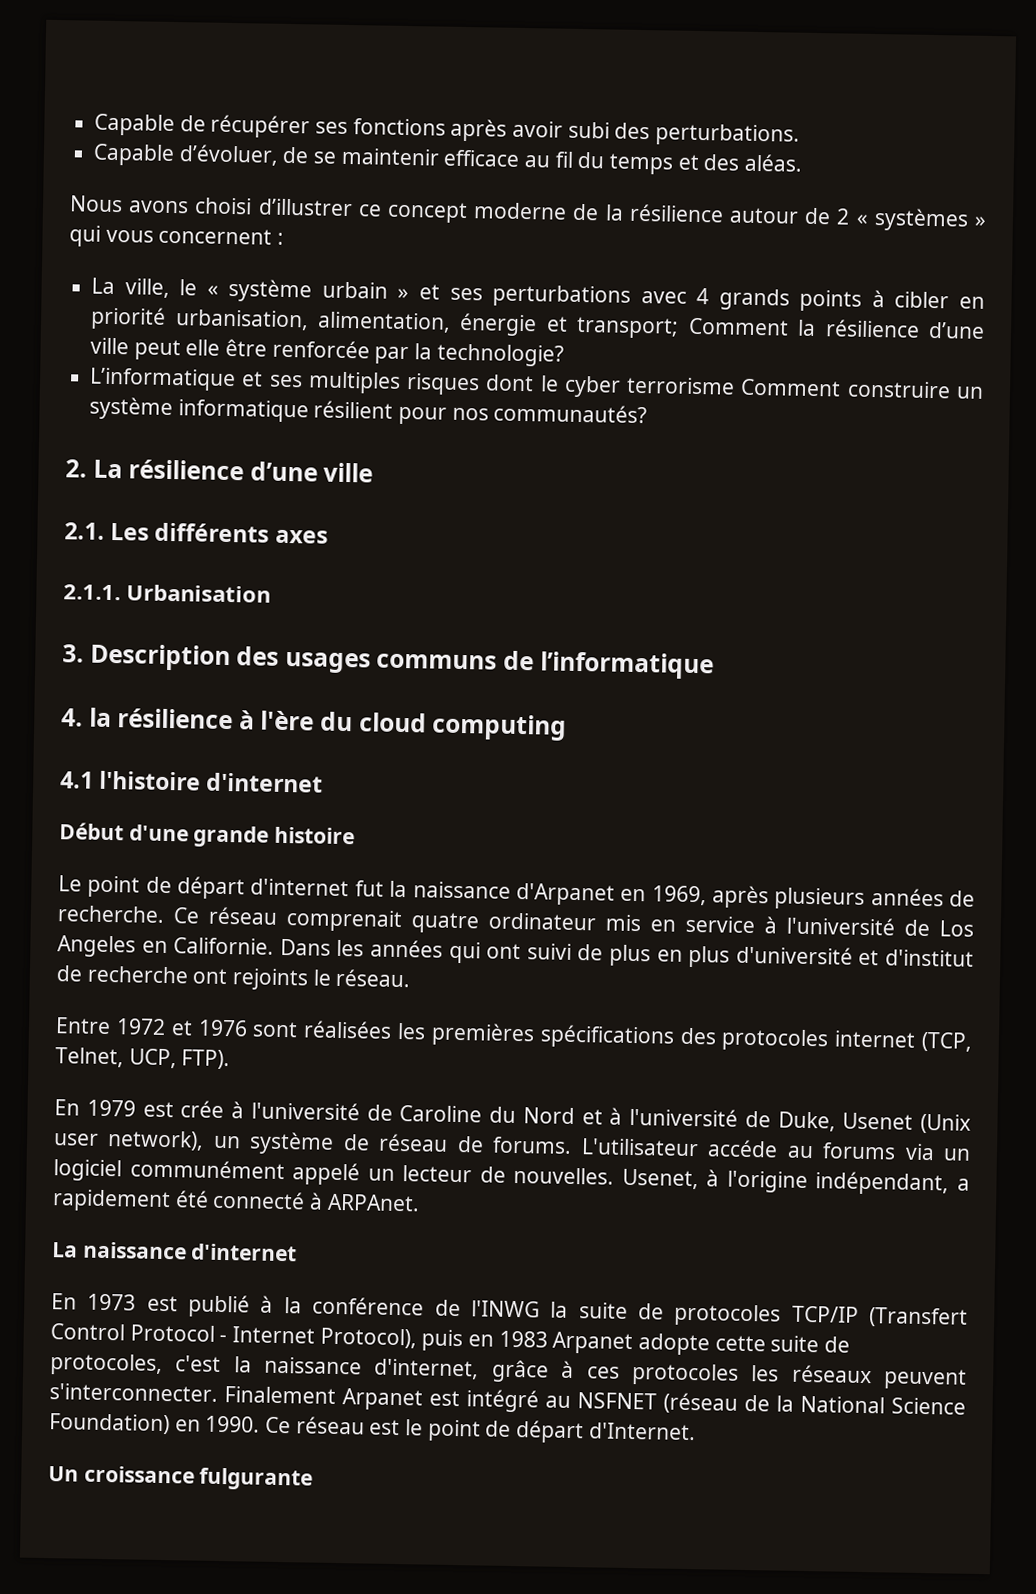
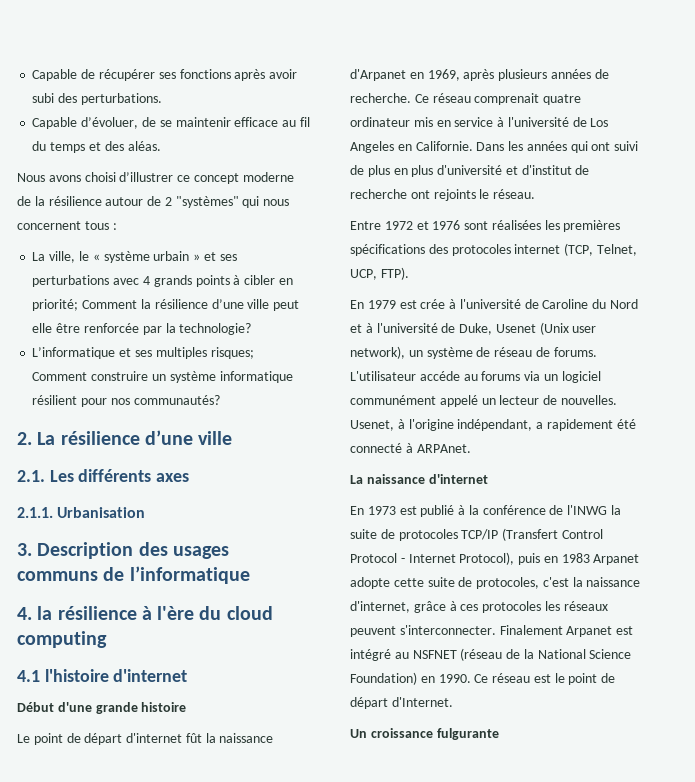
- Nous avons choisi d’illustrer ce concept moderne de la résilience autour de 2 « systèmes » qui vous concernent :
+ Nous avons choisi d’illustrer ce concept moderne de la résilience autour de 2 "systèmes" qui nous concernent tous :
- La ville, le « système urbain » et ses perturbations avec 4 grands points à cibler en priorité urbanisation, alimentation, énergie et transport; Comment la résilience d’une ville peut elle être renforcée par la technologie?
+ La ville, le « système urbain » et ses perturbations avec 4 grands points à cibler en priorité; Comment la résilience d’une ville peut elle être renforcée par la technologie?
- L’informatique et ses multiples risques dont le cyber terrorisme Comment construire un système informatique résilient pour nos communautés?
+ L’informatique et ses multiples risques; Comment construire un système informatique résilient pour nos communautés?
- Le point de départ d'internet fut la naissance d'Arpanet en 1969, après plusieurs années de recherche.
+ Le point de départ d'internet fût la naissance d'Arpanet en 1969, après plusieurs années de recherche.

